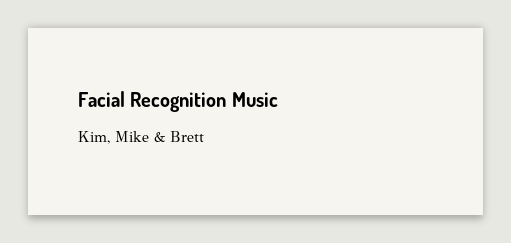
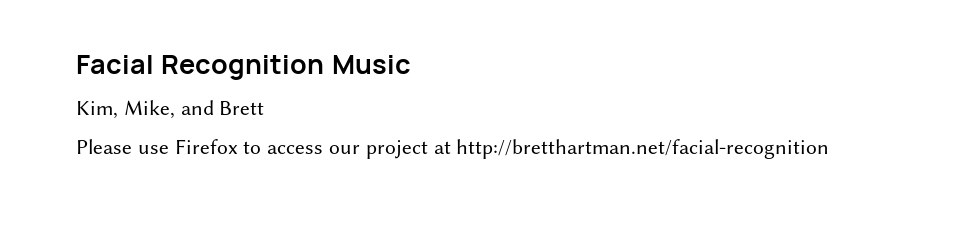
- Kim, Mike & Brett
+ Kim, Mike, and Brett
+ Please use Firefox to access our project at http://bretthartman.net/facial-recognition

